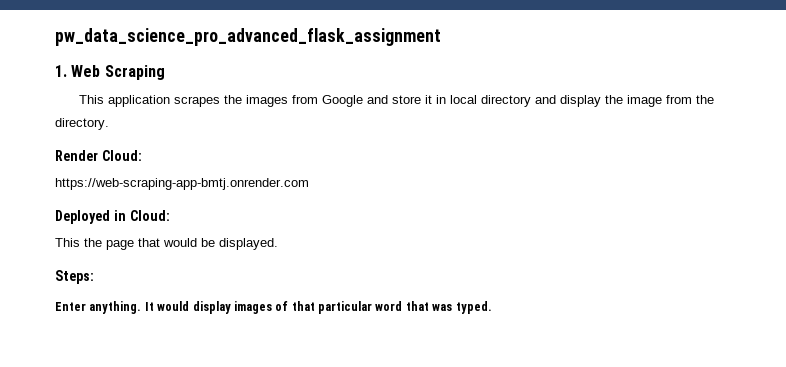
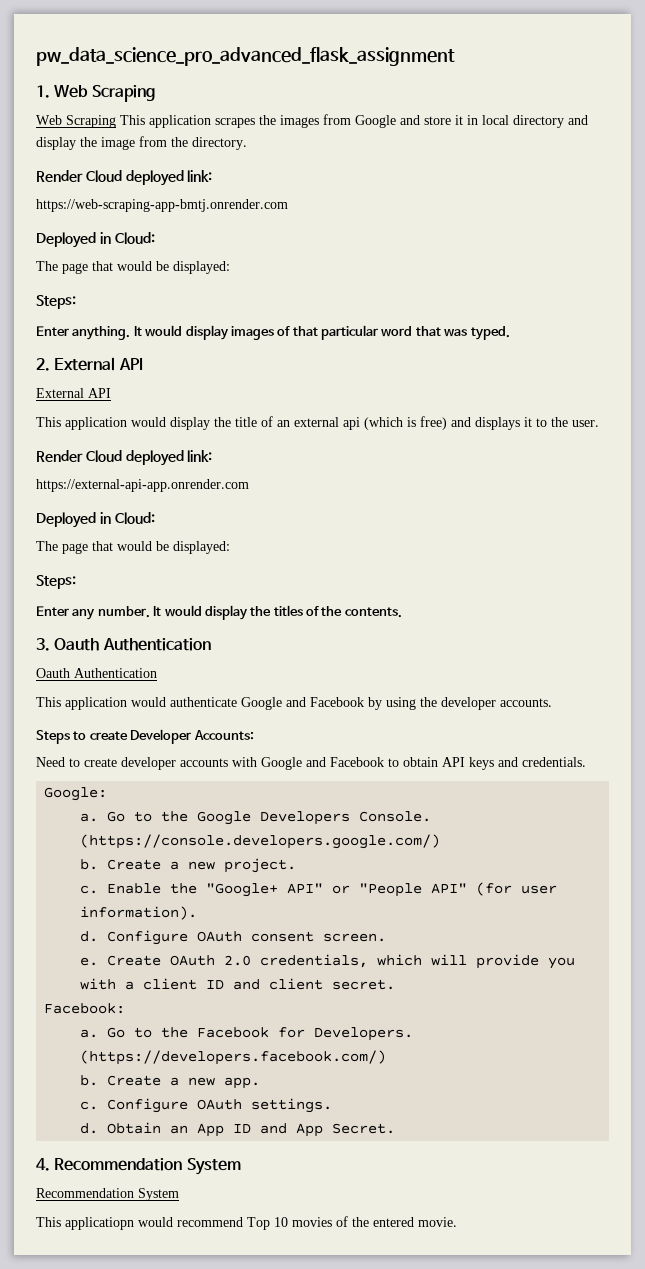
- This application scrapes the images from Google and store it in local directory and display the image from the directory.
- Render Cloud:
+ Web Scraping This application scrapes the images from Google and store it in local directory and display the image from the directory.
+ Render Cloud deployed link:
  https://web-scraping-app-bmtj.onrender.com
  Deployed in Cloud:
- This the page that would be displayed.
+ The page that would be displayed:
+ 2. External API
+ External API
+ This application would display the title of an external api (which is free) and displays it to the user.
+ Render Cloud deployed link:
+ https://external-api-app.onrender.com
+ Deployed in Cloud:
+ The page that would be displayed:
+ Steps:
+ Enter any number. It would display the titles of the contents.
+ 3. Oauth Authentication
+ Oauth Authentication
+ This application would authenticate Google and Facebook by using the developer accounts.
+ Steps to create Developer Accounts:
+ Need to create developer accounts with Google and Facebook to obtain API keys and credentials.
+ Google:
+ a. Go to the Google Developers Console. (https://console.developers.google.com/)
+ b. Create a new project.
+ c. Enable the "Google+ API" or "People API" (for user information).
+ d. Configure OAuth consent screen.
+ e. Create OAuth 2.0 credentials, which will provide you with a client ID and client secret.
+ Facebook:
+ a. Go to the Facebook for Developers. (https://developers.facebook.com/)
+ b. Create a new app.
+ c. Configure OAuth settings.
+ d. Obtain an App ID and App Secret.
+ 4. Recommendation System
+ Recommendation System
+ This applicatiopn would recommend Top 10 movies of the entered movie.

